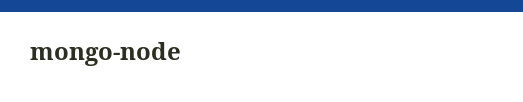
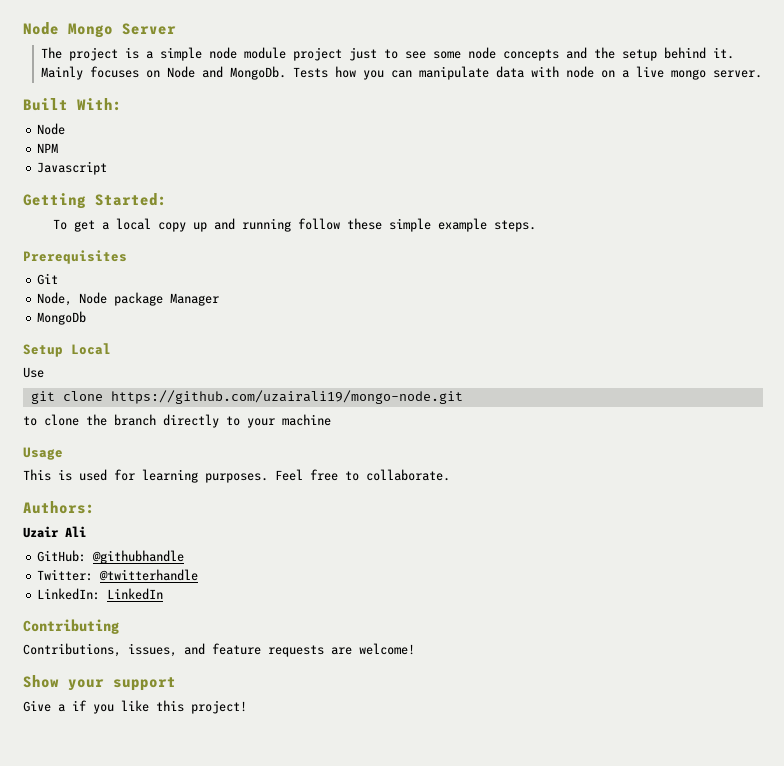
- mongo-node
+ Node Mongo Server
+ The project is a simple node module project just to see some node concepts and the setup behind it. Mainly focuses on Node and MongoDb. Tests how you can manipulate data with node on a live mongo server.
+ Built With:
+ Node
+ NPM
+ Javascript
+ Getting Started:
+ To get a local copy up and running follow these simple example steps.
+ Prerequisites
+ Git
+ Node, Node package Manager
+ MongoDb
+ Setup Local
+ Use
+ git clone https://github.com/uzairali19/mongo-node.git
+ to clone the branch directly to your machine
+ Usage
+ This is used for learning purposes. Feel free to collaborate.
+ Authors:
+ Uzair Ali
+ GitHub: @githubhandle
+ Twitter: @twitterhandle
+ LinkedIn: LinkedIn
+ Contributing
+ Contributions, issues, and feature requests are welcome!
+ Show your support
+ Give a if you like this project!

